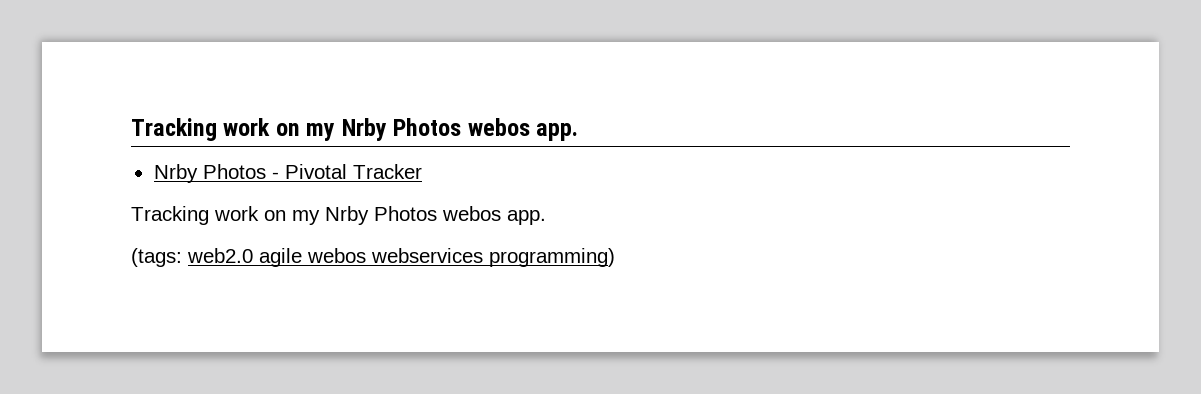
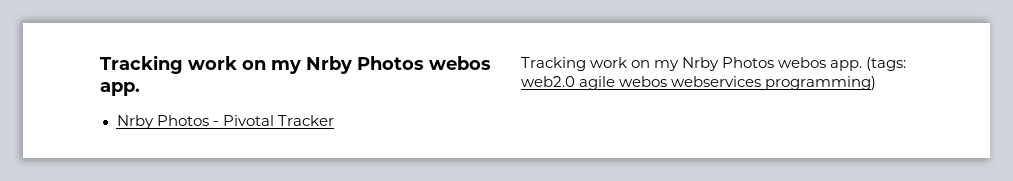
  Nrby Photos - Pivotal Tracker
- Tracking work on my Nrby Photos webos app.
- (tags: web2.0 agile webos webservices programming)
+ Tracking work on my Nrby Photos webos app. (tags: web2.0 agile webos webservices programming)

